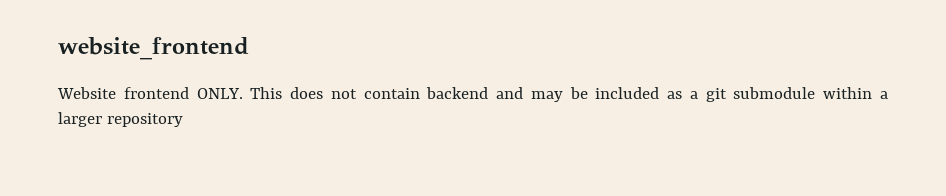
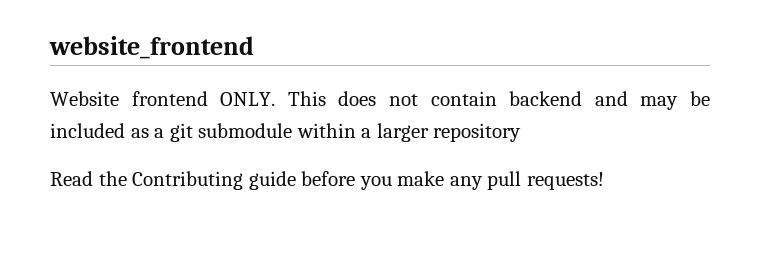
+ Read the Contributing guide before you make any pull requests!

